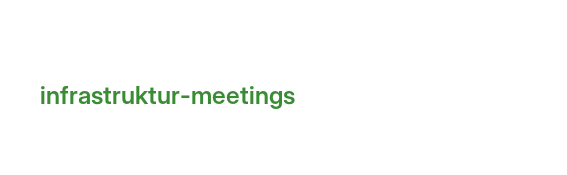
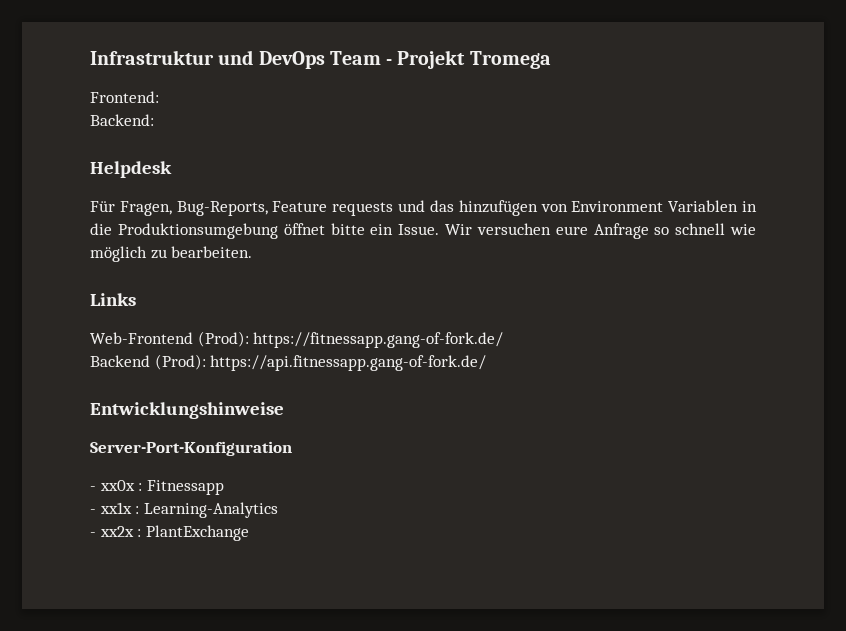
- infrastruktur-meetings
+ Infrastruktur und DevOps Team - Projekt Tromega
+ Frontend:
+ Backend:
+ Helpdesk
+ Für Fragen, Bug-Reports, Feature requests und das hinzufügen von Environment Variablen in die Produktionsumgebung öffnet bitte ein Issue. Wir versuchen eure Anfrage so schnell wie möglich zu bearbeiten.
+ Links
+ Web-Frontend (Prod): https://fitnessapp.gang-of-fork.de/
+ Backend (Prod): https://api.fitnessapp.gang-of-fork.de/
+ Entwicklungshinweise
+ Server-Port-Konfiguration
+ - xx0x : Fitnessapp
+ - xx1x : Learning-Analytics
+ - xx2x : PlantExchange

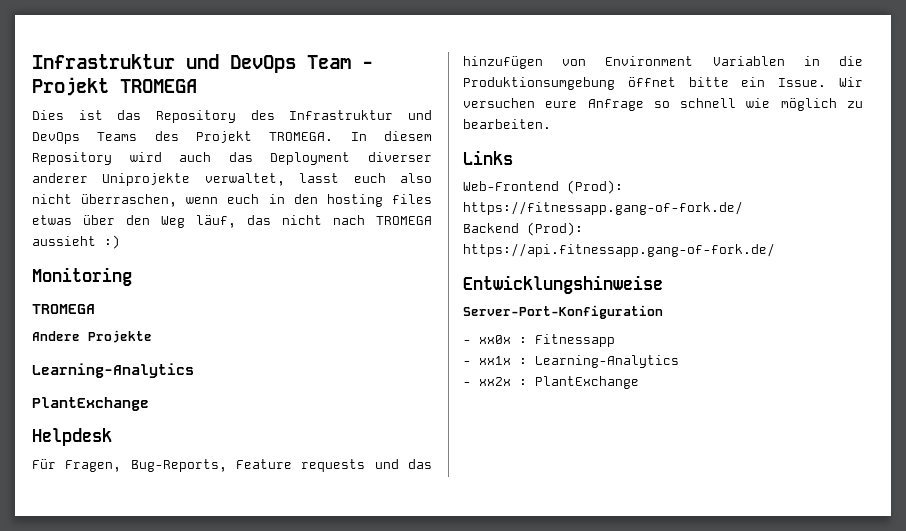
- Infrastruktur und DevOps Team - Projekt Tromega
- Frontend:
- Backend:
+ Infrastruktur und DevOps Team - Projekt TROMEGA
+ Dies ist das Repository des Infrastruktur und DevOps Teams des Projekt TROMEGA. In diesem Repository wird auch das Deployment diverser anderer Uniprojekte verwaltet, lasst euch also nicht überraschen, wenn euch in den hosting files etwas über den Weg läuf, das nicht nach TROMEGA aussieht :)
+ Monitoring
+ TROMEGA
+ Andere Projekte
+ Learning-Analytics
+ PlantExchange

